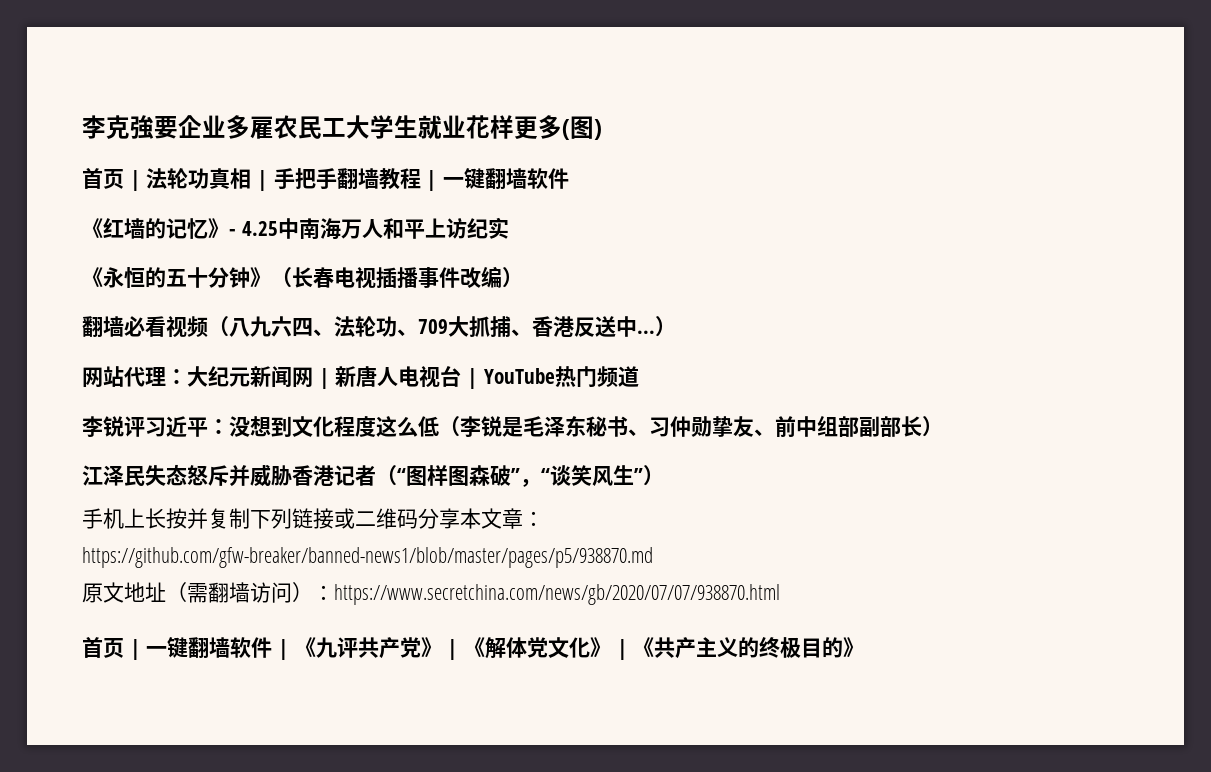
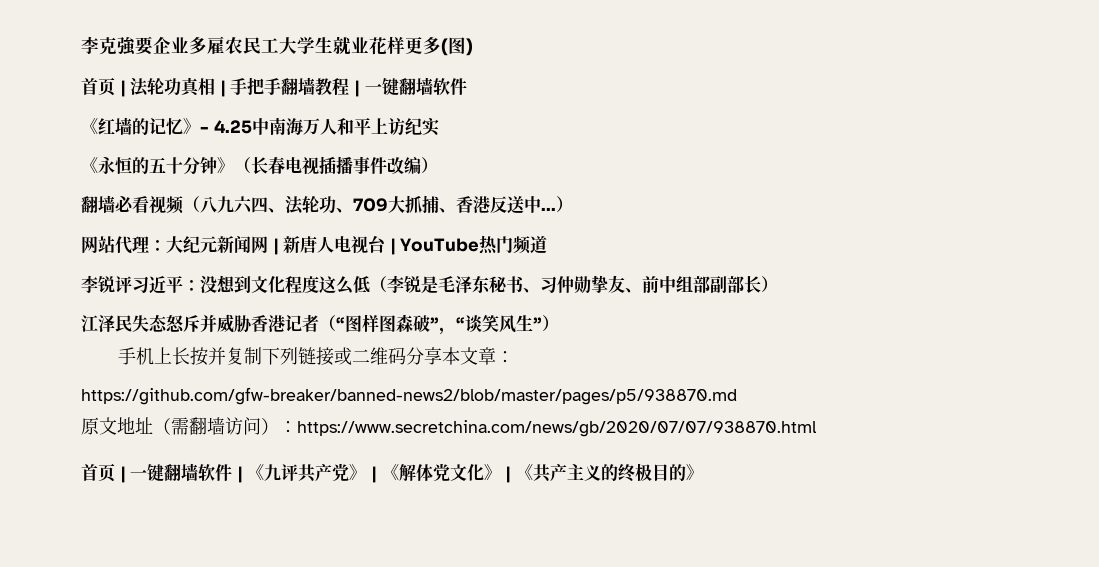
- https://github.com/gfw-breaker/banned-news1/blob/master/pages/p5/938870.md
+ https://github.com/gfw-breaker/banned-news2/blob/master/pages/p5/938870.md

